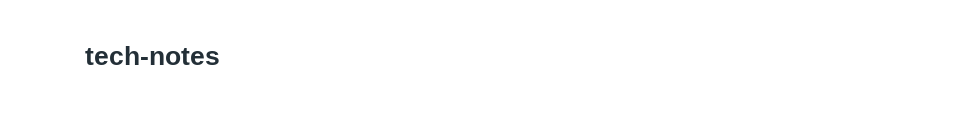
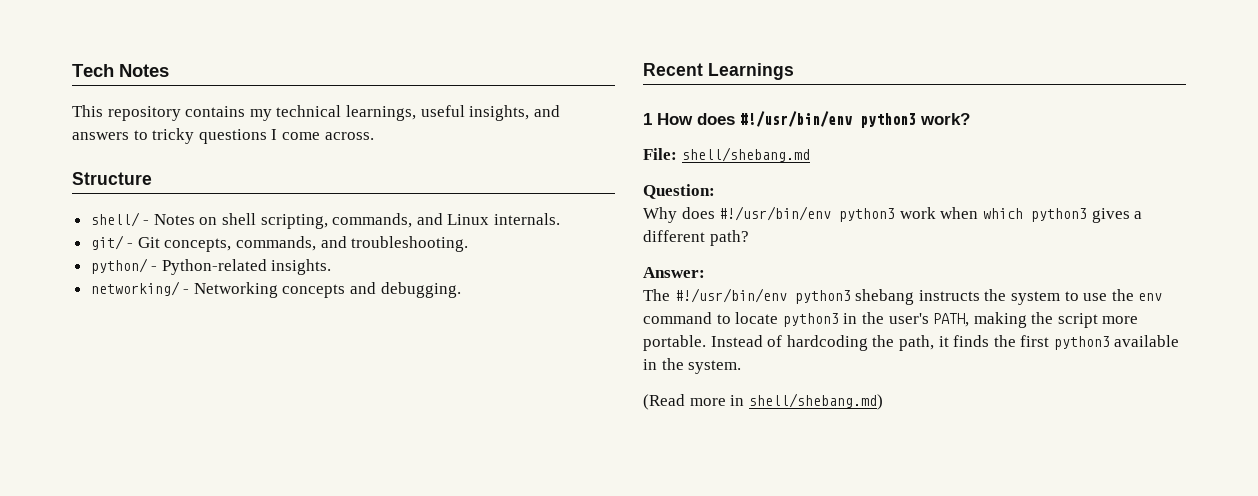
- tech-notes
+ Tech Notes
+ This repository contains my technical learnings, useful insights, and answers to tricky questions I come across.
+ Structure
+ shell/ - Notes on shell scripting, commands, and Linux internals.
+ git/ - Git concepts, commands, and troubleshooting.
+ python/ - Python-related insights.
+ networking/ - Networking concepts and debugging.
+ Recent Learnings
+ 1 How does #!/usr/bin/env python3 work?
+ File: shell/shebang.md
+ Question:
+ Why does #!/usr/bin/env python3 work when which python3 gives a different path?
+ Answer:
+ The #!/usr/bin/env python3 shebang instructs the system to use the env command to locate python3 in the user's PATH, making the script more portable. Instead of hardcoding the path, it finds the first python3 available in the system.
+ (Read more in shell/shebang.md)

